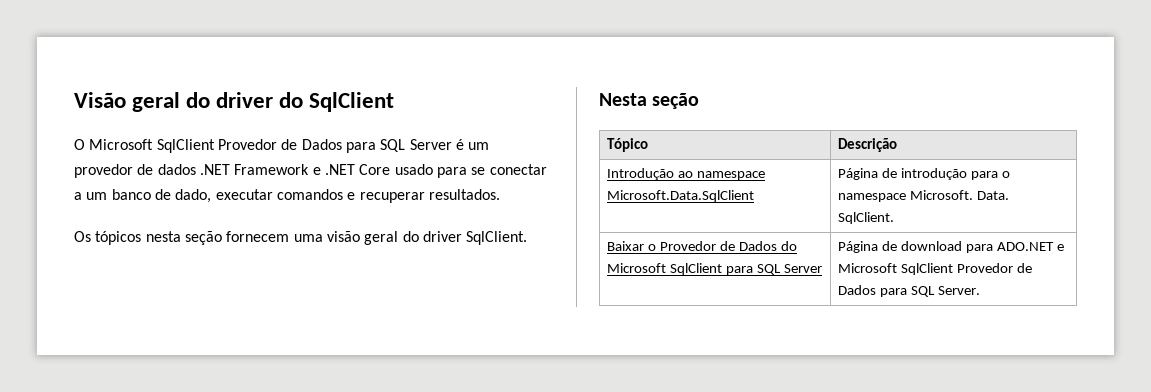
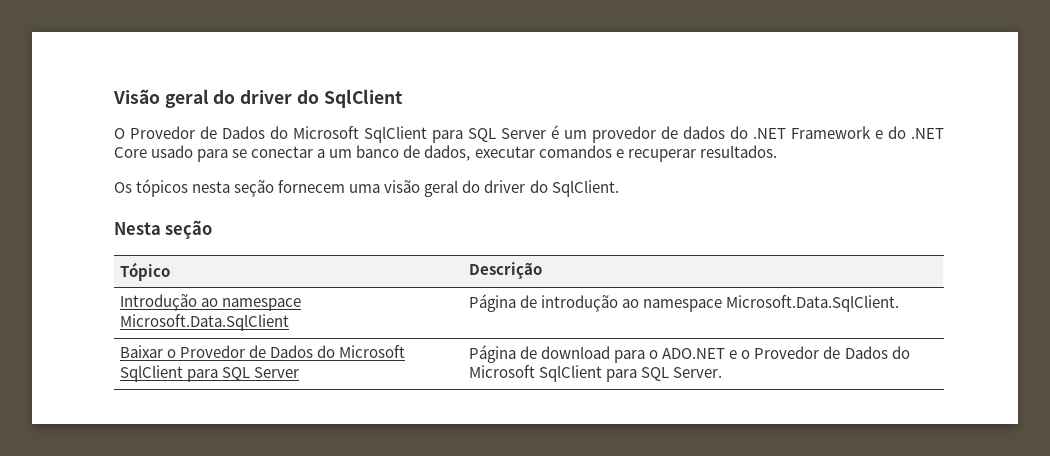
- O Microsoft SqlClient Provedor de Dados para SQL Server é um provedor de dados .NET Framework e .NET Core usado para se conectar a um banco de dado, executar comandos e recuperar resultados.
+ O Provedor de Dados do Microsoft SqlClient para SQL Server é um provedor de dados do .NET Framework e do .NET Core usado para se conectar a um banco de dados, executar comandos e recuperar resultados.
- Os tópicos nesta seção fornecem uma visão geral do driver SqlClient.
+ Os tópicos nesta seção fornecem uma visão geral do driver do SqlClient.
- Introdução ao namespace Microsoft.Data.SqlClient | Página de introdução para o namespace Microsoft. Data. SqlClient.
+ Introdução ao namespace Microsoft.Data.SqlClient | Página de introdução ao namespace Microsoft.Data.SqlClient.
- Baixar o Provedor de Dados do Microsoft SqlClient para SQL Server | Página de download para ADO.NET e Microsoft SqlClient Provedor de Dados para SQL Server.
+ Baixar o Provedor de Dados do Microsoft SqlClient para SQL Server | Página de download para o ADO.NET e o Provedor de Dados do Microsoft SqlClient para SQL Server.

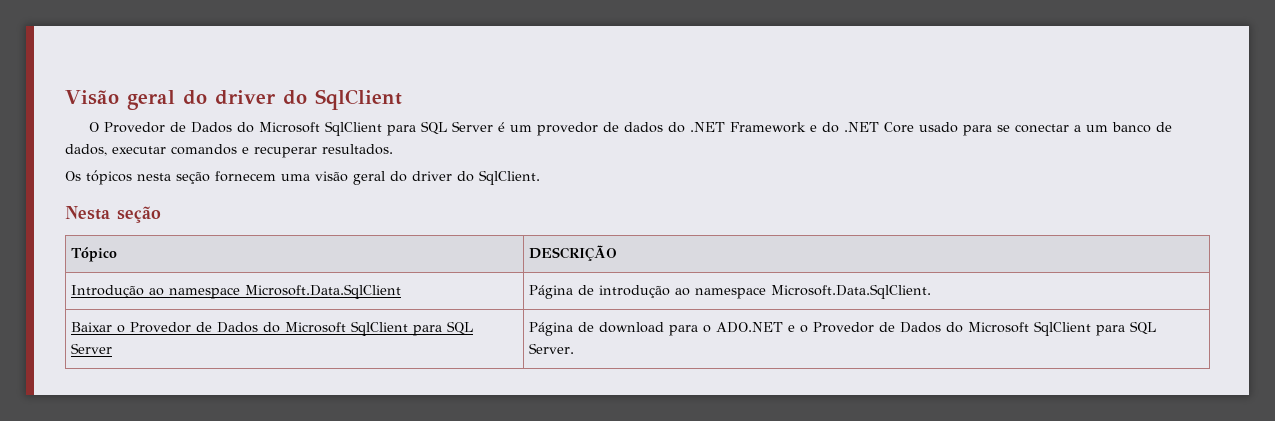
- Tópico | Descrição
+ Tópico | DESCRIÇÃO

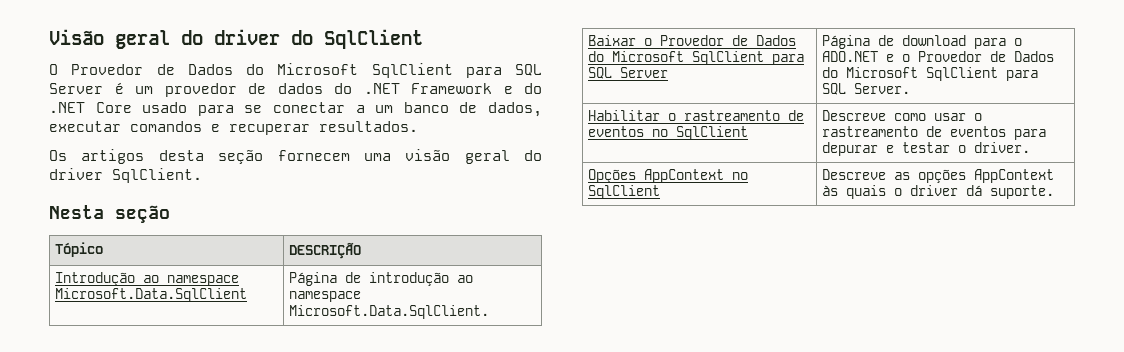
- Os tópicos nesta seção fornecem uma visão geral do driver do SqlClient.
+ Os artigos desta seção fornecem uma visão geral do driver SqlClient.
+ Habilitar o rastreamento de eventos no SqlClient | Descreve como usar o rastreamento de eventos para depurar e testar o driver.
+ Opções AppContext no SqlClient | Descreve as opções AppContext às quais o driver dá suporte.

